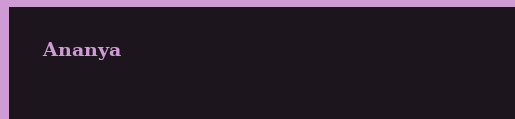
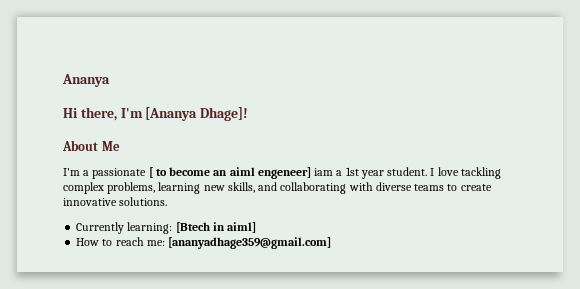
+ Hi there, I'm [Ananya Dhage]!
+ About Me
+ I'm a passionate [ to become an aiml engeneer] iam a 1st year student. I love tackling complex problems, learning new skills, and collaborating with diverse teams to create innovative solutions.
+ Currently learning: [Btech in aiml]
+ How to reach me: [ananyadhage359@gmail.com]

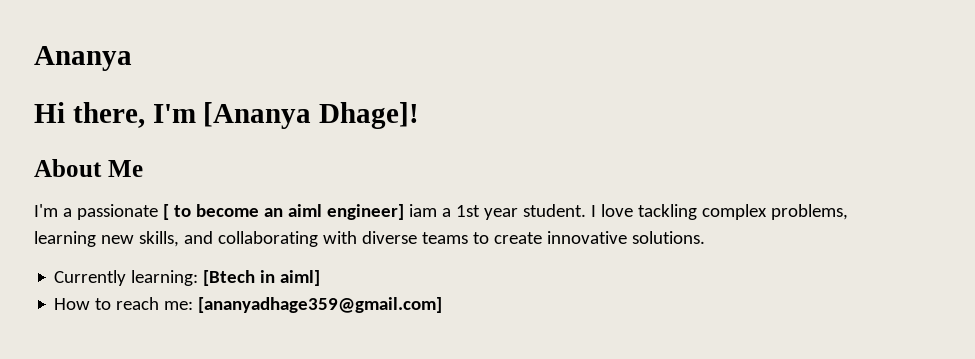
- I'm a passionate [ to become an aiml engeneer] iam a 1st year student.
+ I'm a passionate [ to become an aiml engineer] iam a 1st year student.

